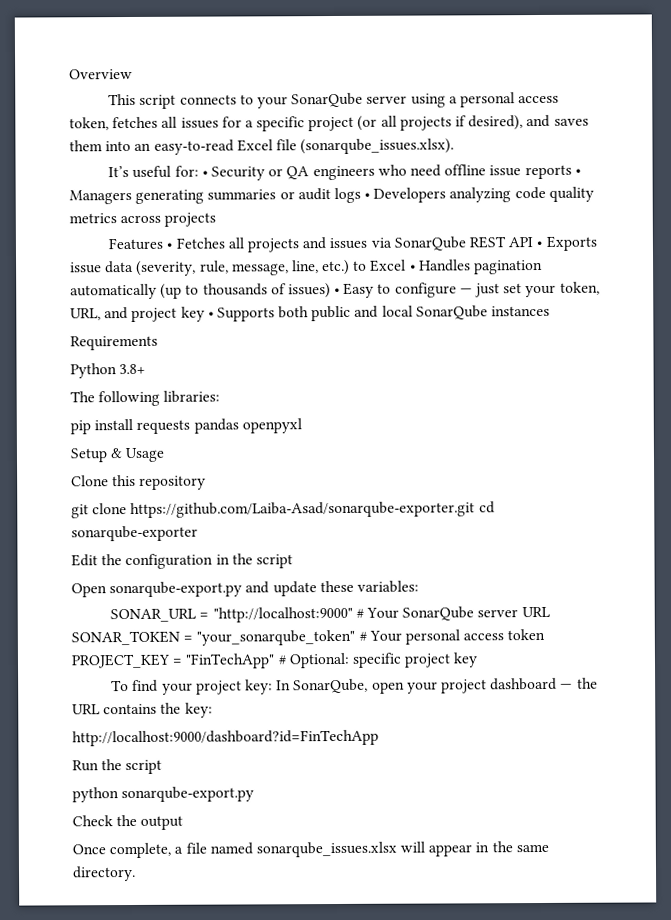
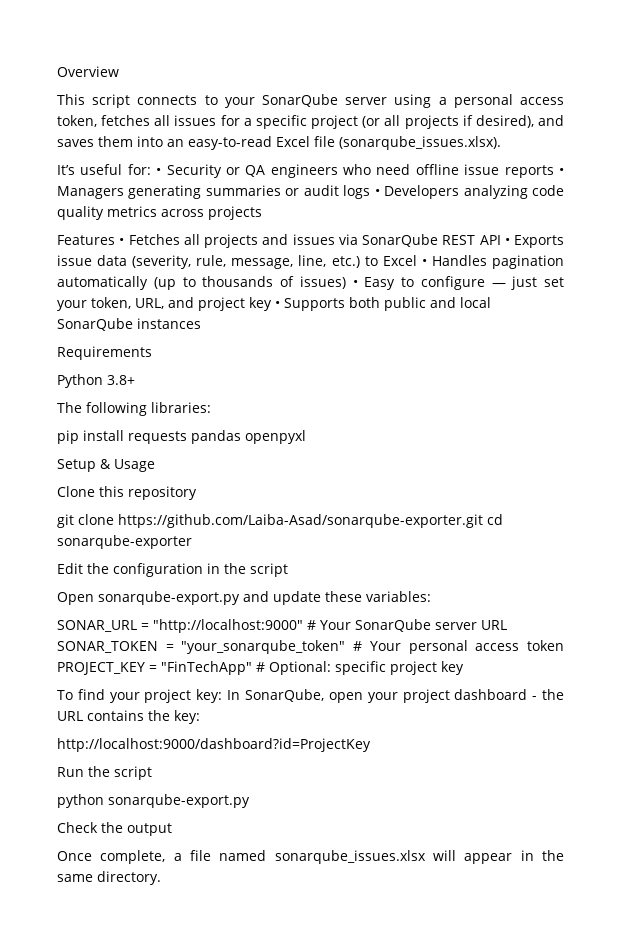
- To find your project key: In SonarQube, open your project dashboard — the URL contains the key:
+ To find your project key: In SonarQube, open your project dashboard - the URL contains the key:
- http://localhost:9000/dashboard?id=FinTechApp
+ http://localhost:9000/dashboard?id=ProjectKey

